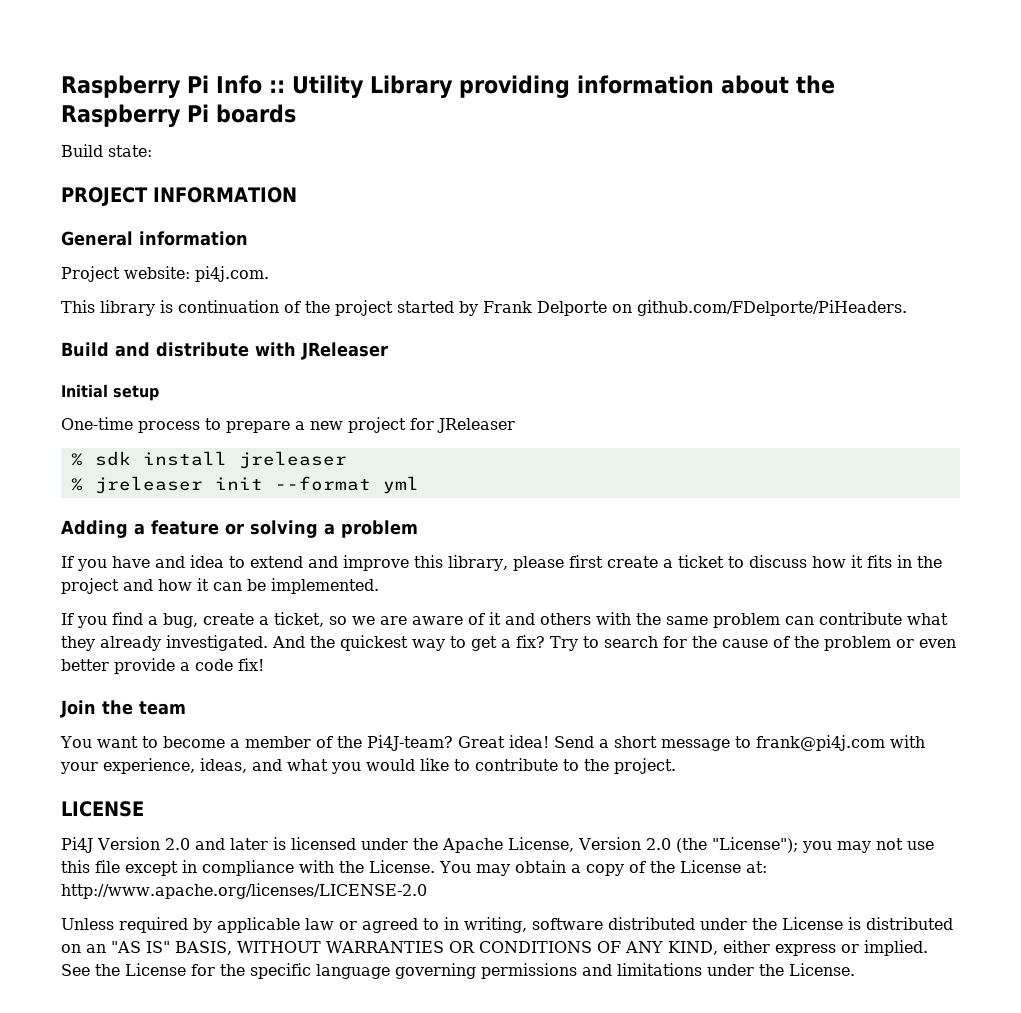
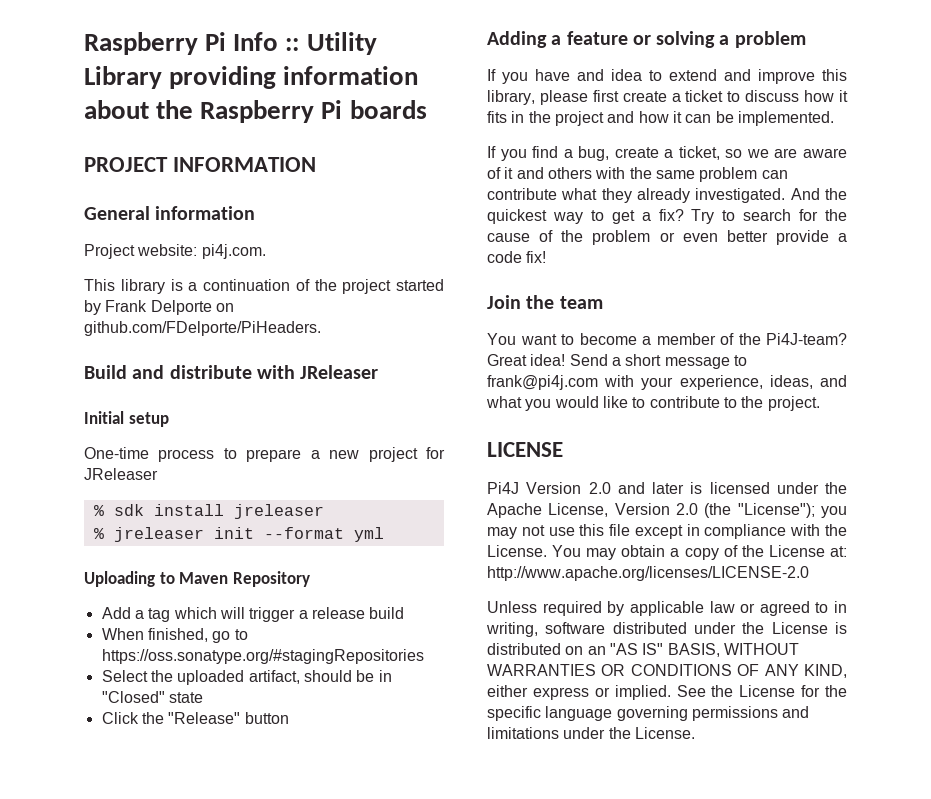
- Build state:
- This library is continuation of the project started by Frank Delporte on github.com/FDelporte/PiHeaders.
+ This library is a continuation of the project started by Frank Delporte on github.com/FDelporte/PiHeaders.
+ Uploading to Maven Repository
+ Add a tag which will trigger a release build
+ When finished, go to https://oss.sonatype.org/#stagingRepositories
+ Select the uploaded artifact, should be in "Closed" state
+ Click the "Release" button

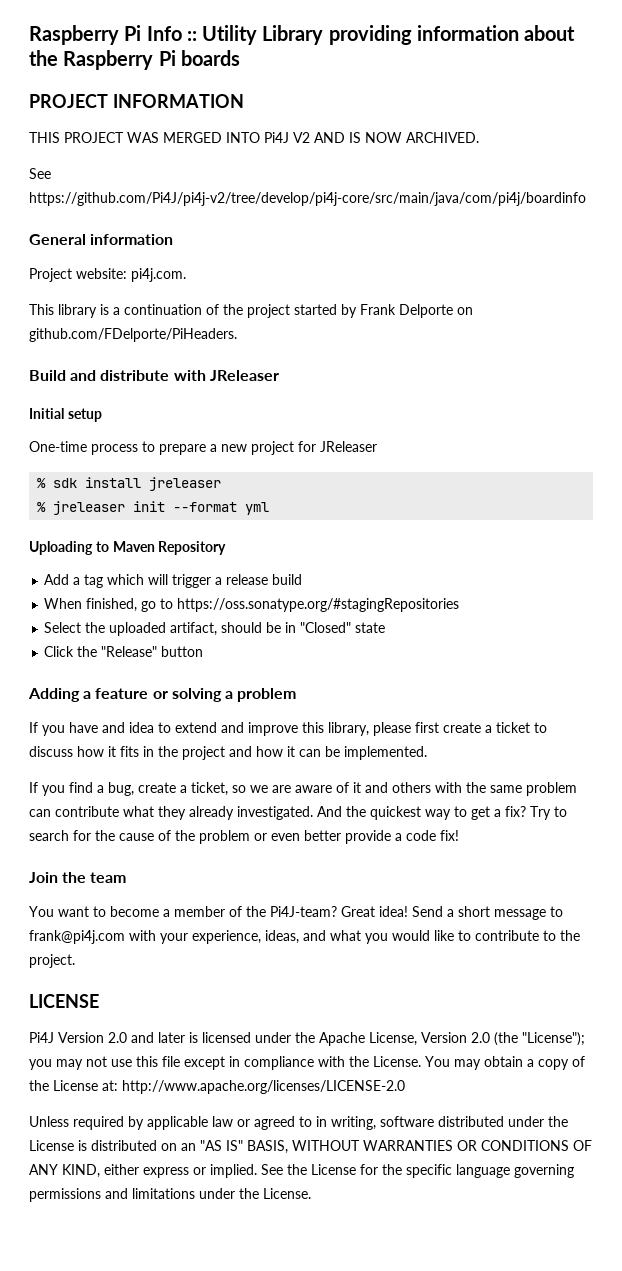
+ THIS PROJECT WAS MERGED INTO Pi4J V2 AND IS NOW ARCHIVED.
+ See https://github.com/Pi4J/pi4j-v2/tree/develop/pi4j-core/src/main/java/com/pi4j/boardinfo

